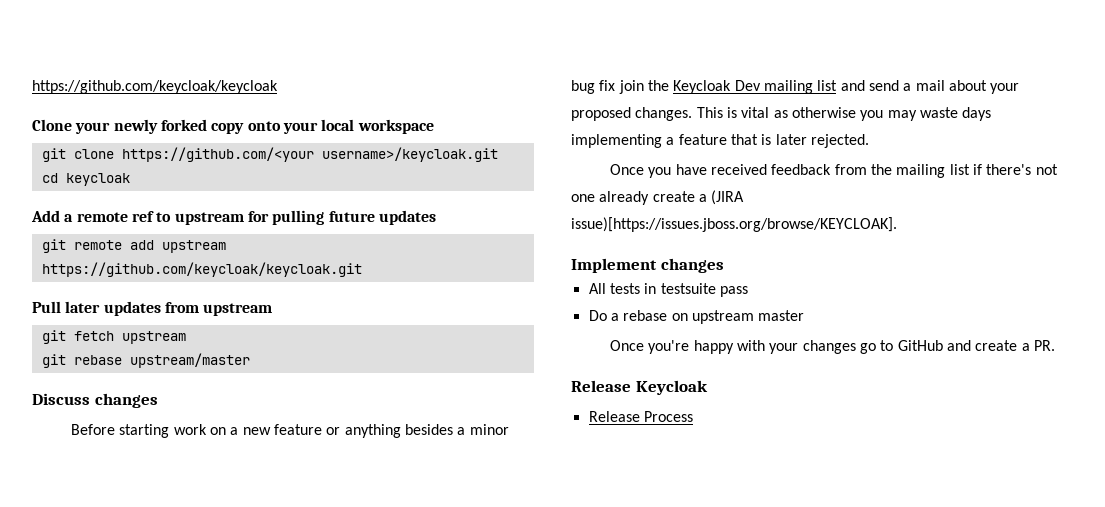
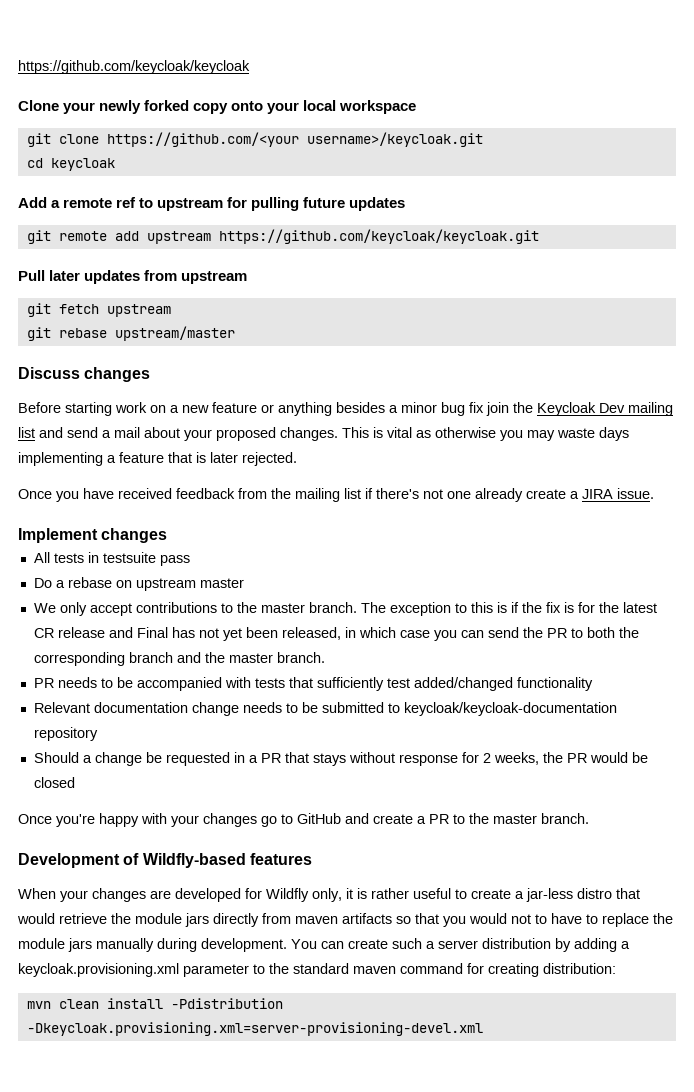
- Once you have received feedback from the mailing list if there's not one already create a (JIRA issue)[https://issues.jboss.org/browse/KEYCLOAK].
+ Once you have received feedback from the mailing list if there's not one already create a JIRA issue.
+ We only accept contributions to the master branch. The exception to this is if the fix is for the latest CR release and Final has not yet been released, in which case you can send the PR to both the corresponding branch and the master branch.
+ PR needs to be accompanied with tests that sufficiently test added/changed functionality
+ Relevant documentation change needs to be submitted to keycloak/keycloak-documentation repository
+ Should a change be requested in a PR that stays without response for 2 weeks, the PR would be closed
- Once you're happy with your changes go to GitHub and create a PR.
- Release Keycloak
- Release Process
+ Once you're happy with your changes go to GitHub and create a PR to the master branch.
+ Development of Wildfly-based features
+ When your changes are developed for Wildfly only, it is rather useful to create a jar-less distro that would retrieve the module jars directly from maven artifacts so that you would not to have to replace the module jars manually during development. You can create such a server distribution by adding a keycloak.provisioning.xml parameter to the standard maven command for creating distribution:
+ mvn clean install -Pdistribution -Dkeycloak.provisioning.xml=server-provisioning-devel.xml

